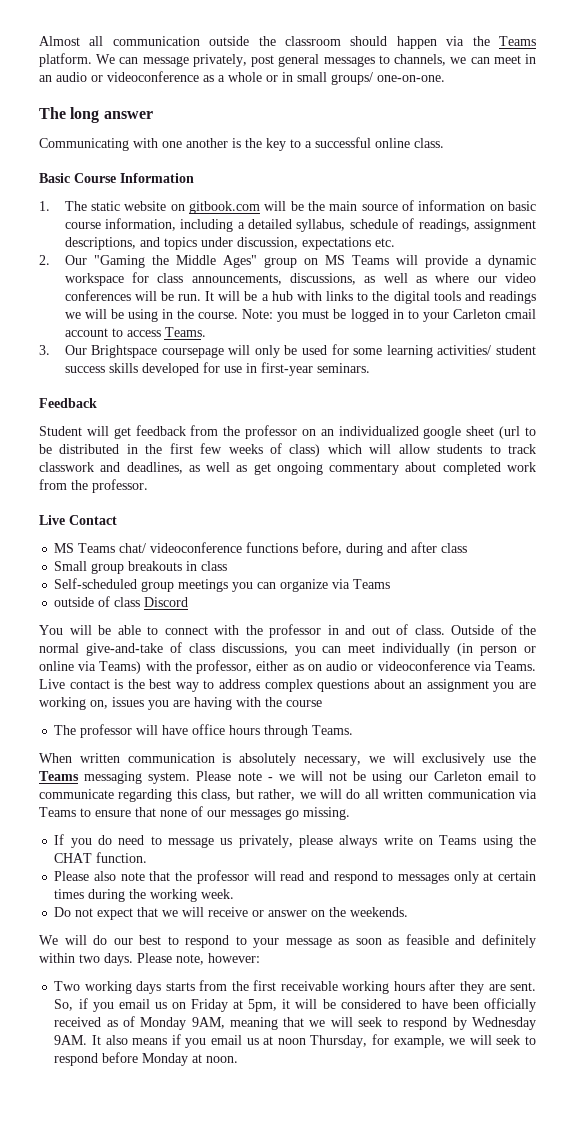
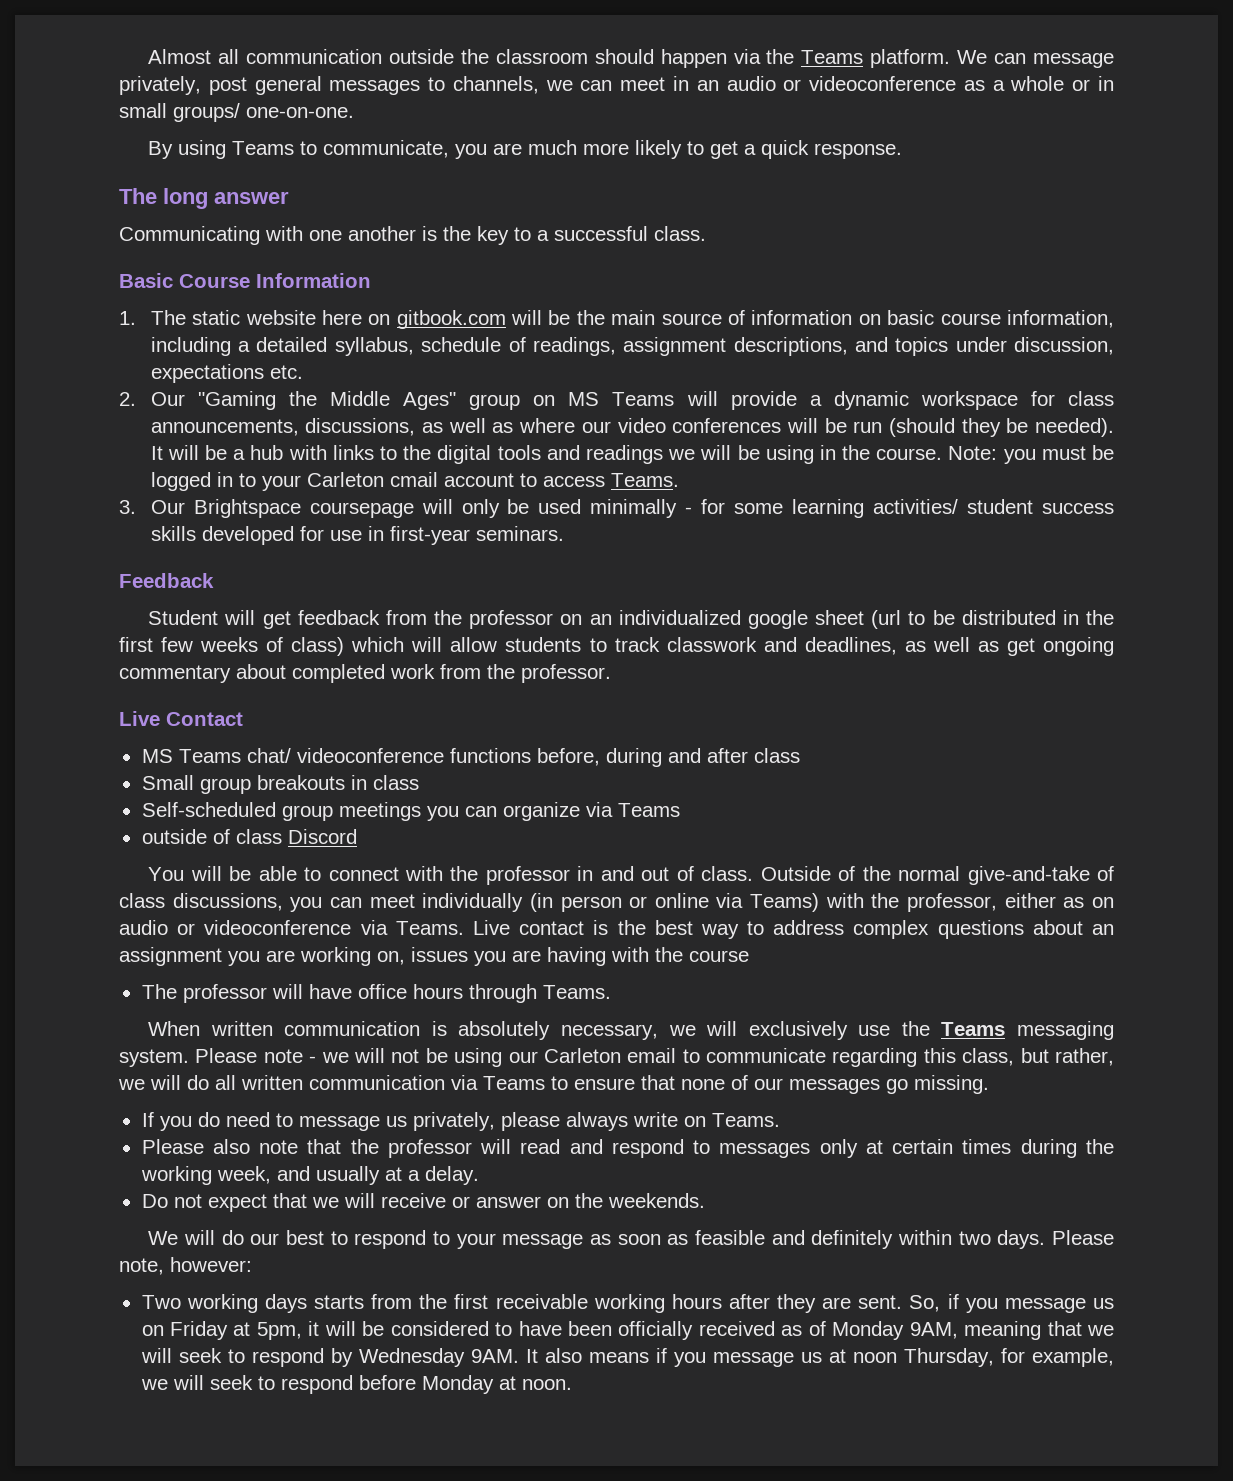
+ By using Teams to communicate, you are much more likely to get a quick response.
- Communicating with one another is the key to a successful online class.
+ Communicating with one another is the key to a successful class.
- 1. The static website on gitbook.com will be the main source of information on basic course information, including a detailed syllabus, schedule of readings, assignment descriptions, and topics under discussion, expectations etc.
+ 1. The static website here on gitbook.com will be the main source of information on basic course information, including a detailed syllabus, schedule of readings, assignment descriptions, and topics under discussion, expectations etc.
- 2. Our "Gaming the Middle Ages" group on MS Teams will provide a dynamic workspace for class announcements, discussions, as well as where our video conferences will be run.
+ 2. Our "Gaming the Middle Ages" group on MS Teams will provide a dynamic workspace for class announcements, discussions, as well as where our video conferences will be run (should they be needed).
- 3. Our Brightspace coursepage will only be used for some learning activities/ student success skills developed for use in first-year seminars.
+ 3. Our Brightspace coursepage will only be used minimally - for some learning activities/ student success skills developed for use in first-year seminars.
- If you do need to message us privately, please always write on Teams using the CHAT function.
+ If you do need to message us privately, please always write on Teams.
- Please also note that the professor will read and respond to messages only at certain times during the working week.
+ Please also note that the professor will read and respond to messages only at certain times during the working week, and usually at a delay.
- So, if you email us on Friday at 5pm, it will be considered to have been officially received as of Monday 9AM, meaning that we will seek to respond by Wednesday 9AM.
+ So, if you message us on Friday at 5pm, it will be considered to have been officially received as of Monday 9AM, meaning that we will seek to respond by Wednesday 9AM.
- It also means if you email us at noon Thursday, for example, we will seek to respond before Monday at noon.
+ It also means if you message us at noon Thursday, for example, we will seek to respond before Monday at noon.

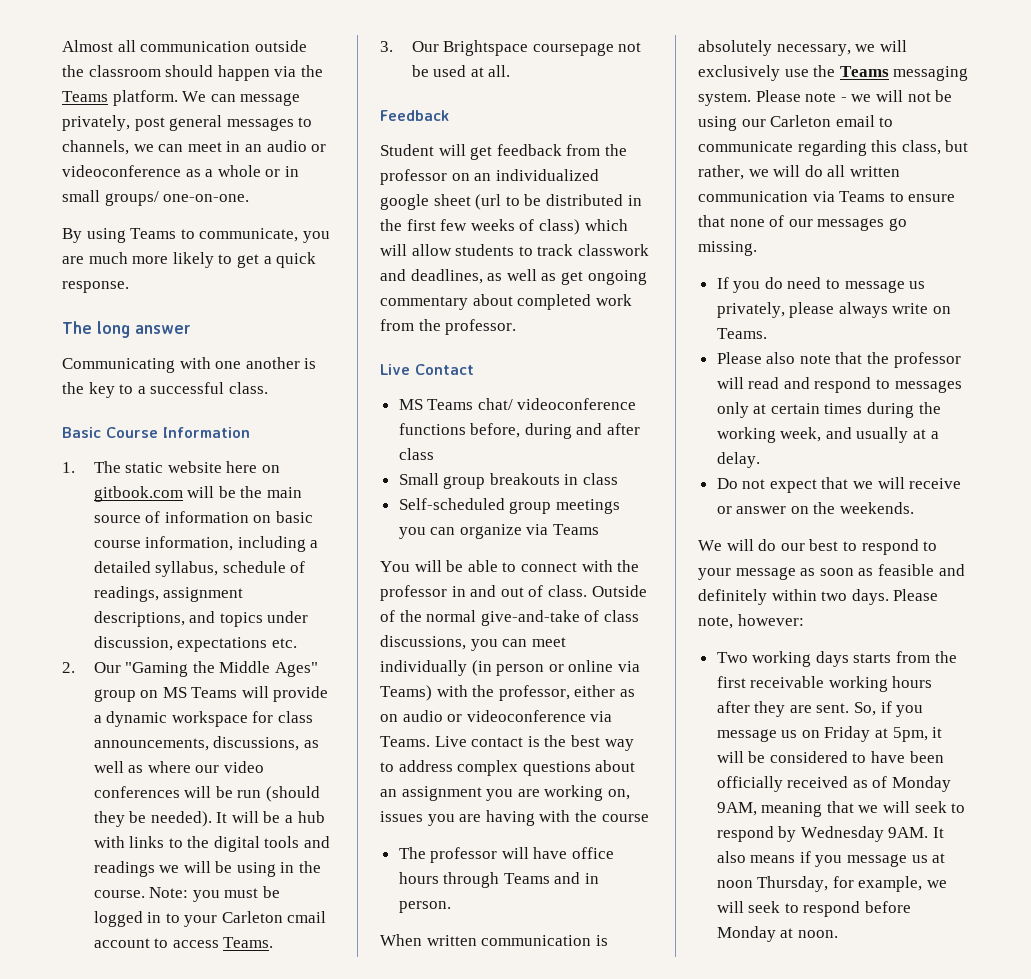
- 3. Our Brightspace coursepage will only be used minimally - for some learning activities/ student success skills developed for use in first-year seminars.
+ 3. Our Brightspace coursepage not be used at all.
- outside of class Discord
- The professor will have office hours through Teams.
+ The professor will have office hours through Teams and in person.

